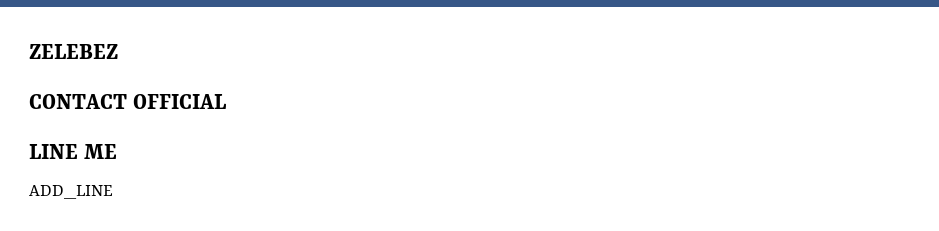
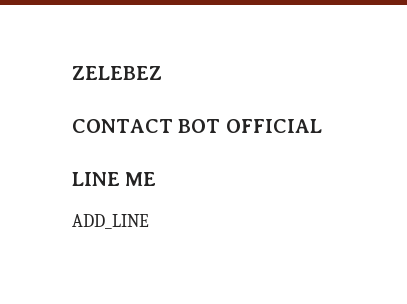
- CONTACT OFFICIAL
+ CONTACT BOT OFFICIAL

